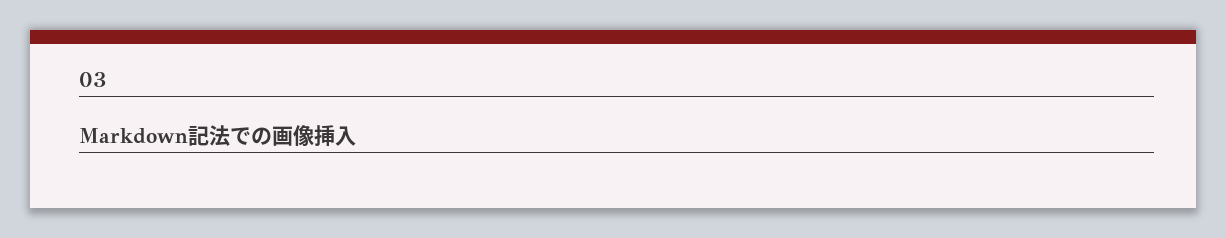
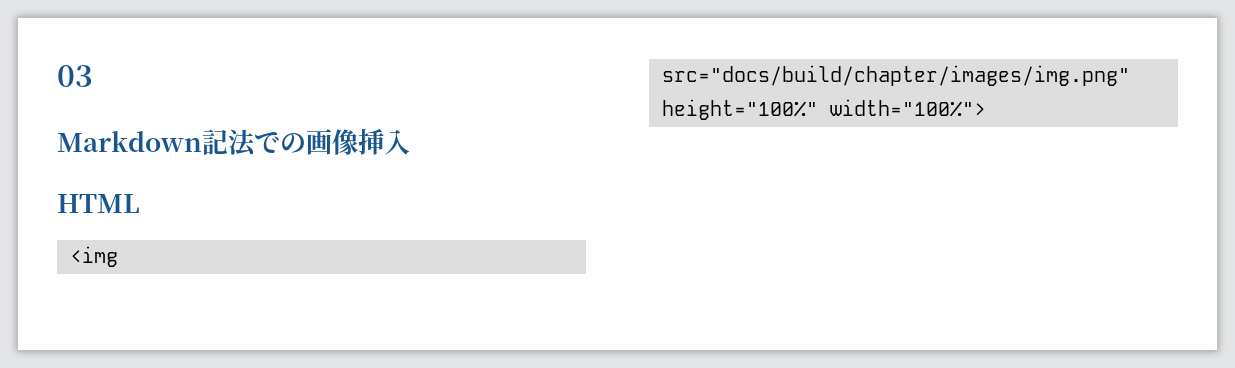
+ HTML
+ <img src="docs/build/chapter/images/img.png" height="100%" width="100%">

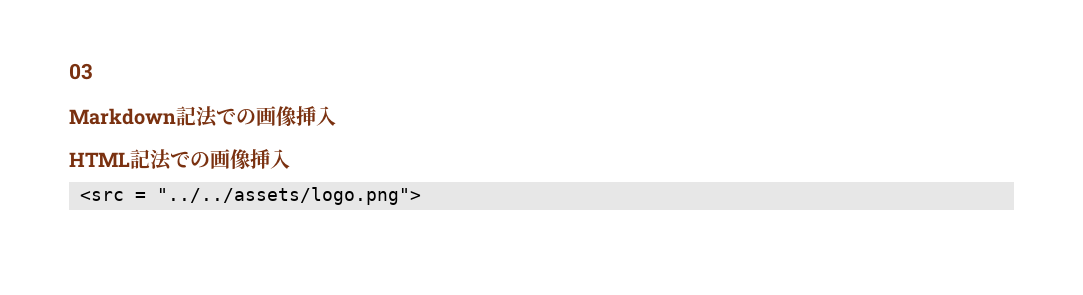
- HTML
- <img src="docs/build/chapter/images/img.png" height="100%" width="100%">
+ HTML記法での画像挿入
+ <src = "../../assets/logo.png">

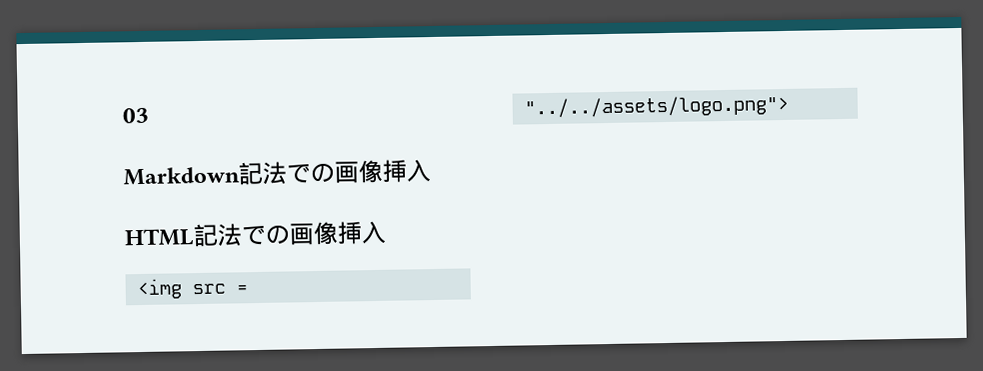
- <src = "../../assets/logo.png">
+ <img src = "../../assets/logo.png">

